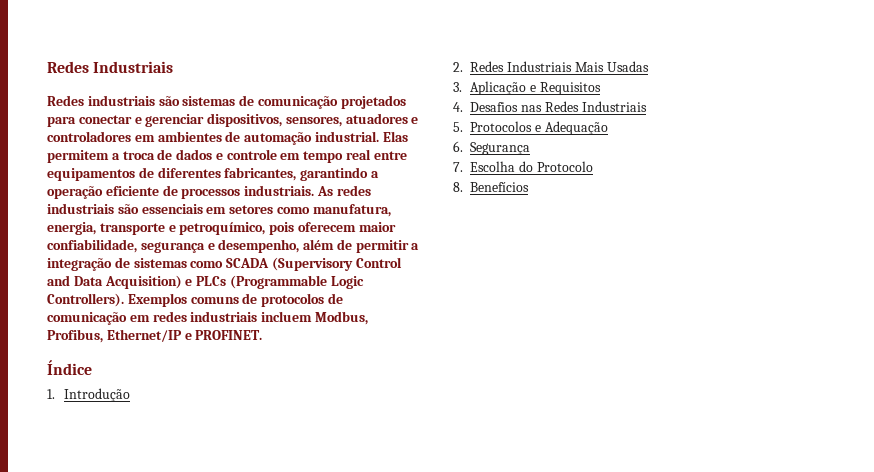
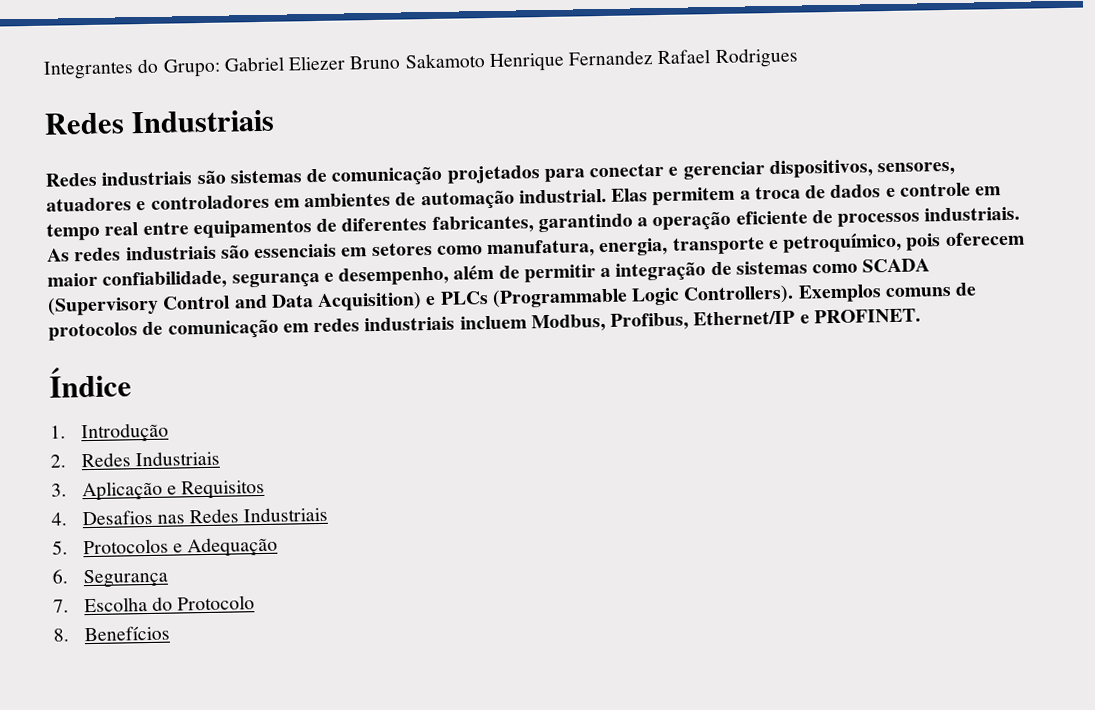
+ Integrantes do Grupo: Gabriel Eliezer Bruno Sakamoto Henrique Fernandez Rafael Rodrigues
- 2. Redes Industriais Mais Usadas
+ 2. Redes Industriais

